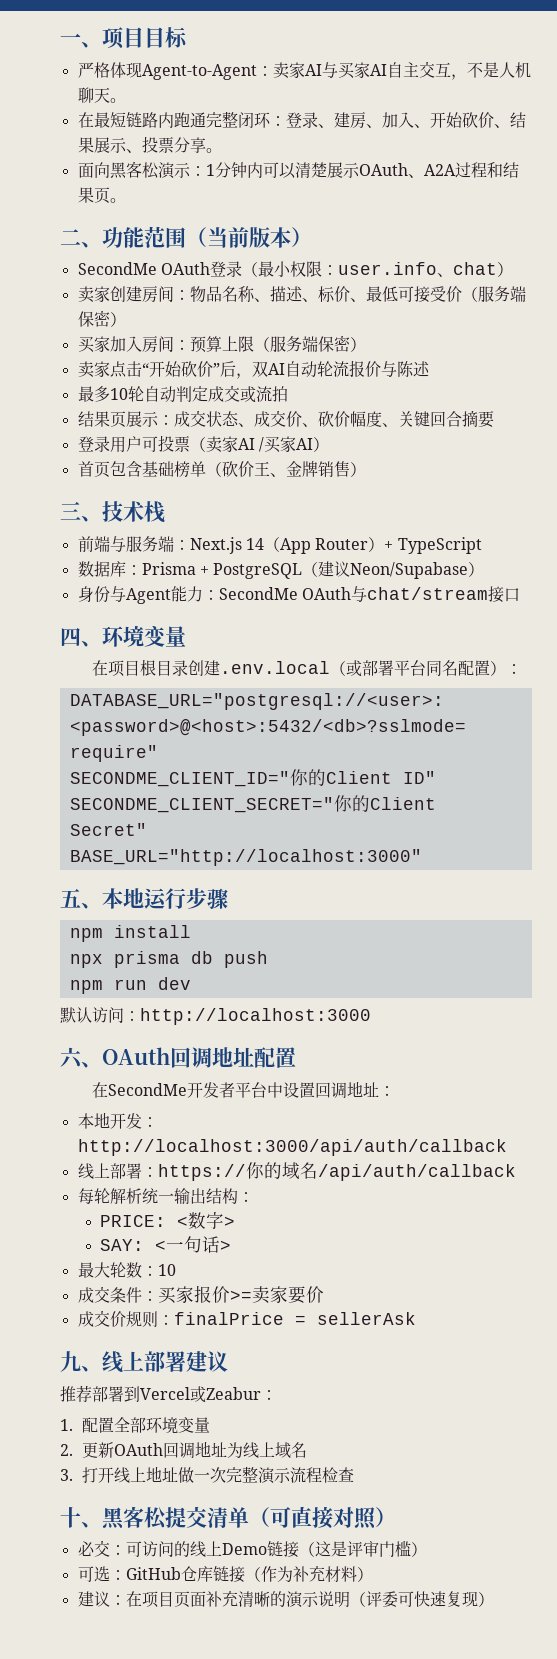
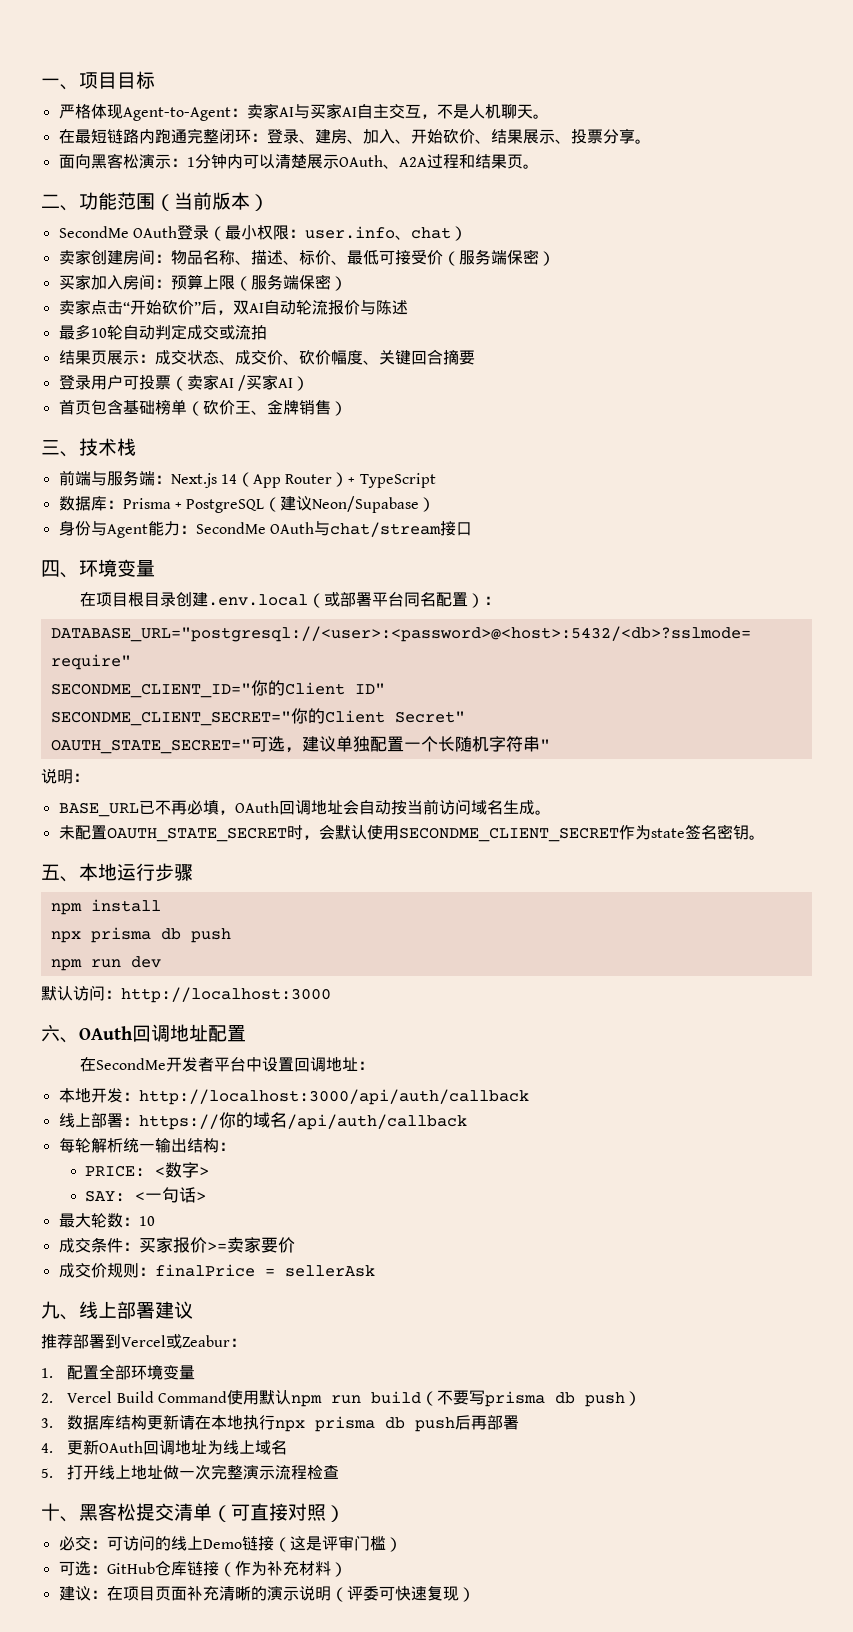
- BASE_URL="http://localhost:3000"
+ OAUTH_STATE_SECRET="可选，建议单独配置一个长随机字符串"
+ 说明：
+ BASE_URL已不再必填，OAuth回调地址会自动按当前访问域名生成。
+ 未配置OAUTH_STATE_SECRET时，会默认使用SECONDME_CLIENT_SECRET作为state签名密钥。
- 2.更新OAuth回调地址为线上域名
+ 2. Vercel Build Command使用默认npm run build（不要写prisma db push）
+ 3.数据库结构更新请在本地执行npx prisma db push后再部署
+ 4.更新OAuth回调地址为线上域名
- 3.打开线上地址做一次完整演示流程检查
+ 5.打开线上地址做一次完整演示流程检查

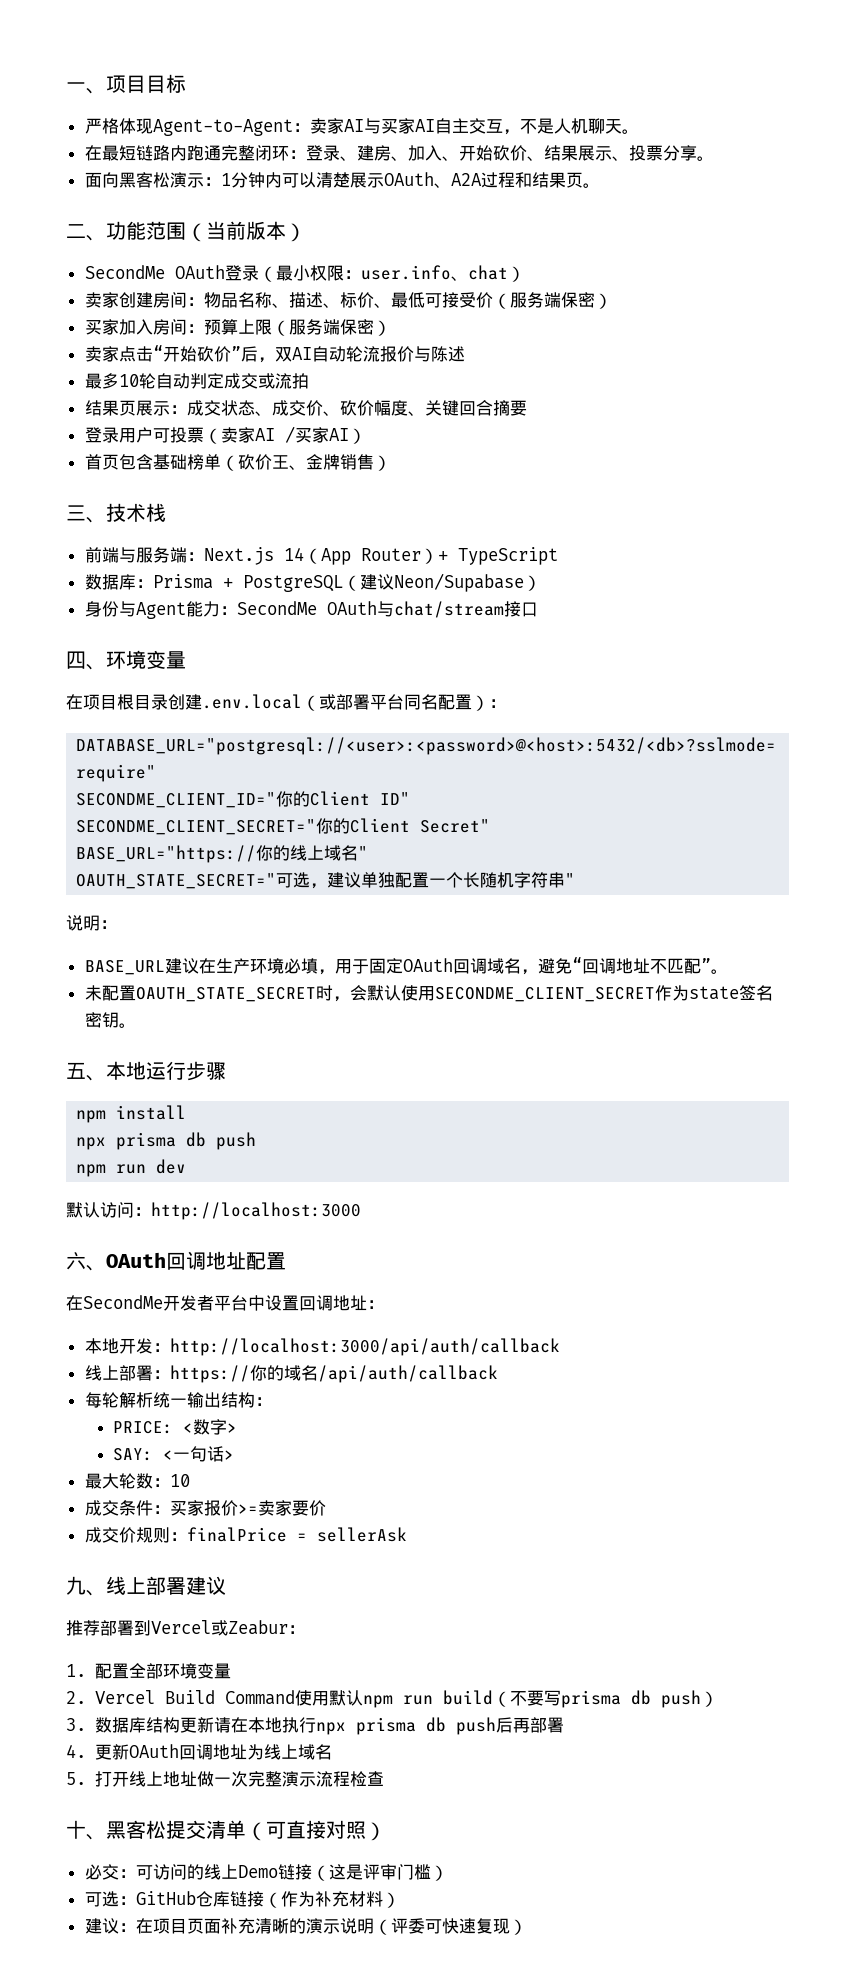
+ BASE_URL="https://你的线上域名"
- BASE_URL已不再必填，OAuth回调地址会自动按当前访问域名生成。
+ BASE_URL建议在生产环境必填，用于固定OAuth回调域名，避免“回调地址不匹配”。

